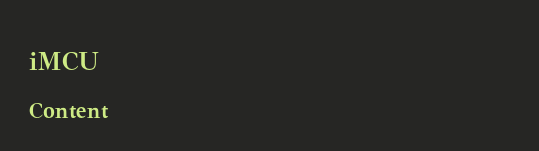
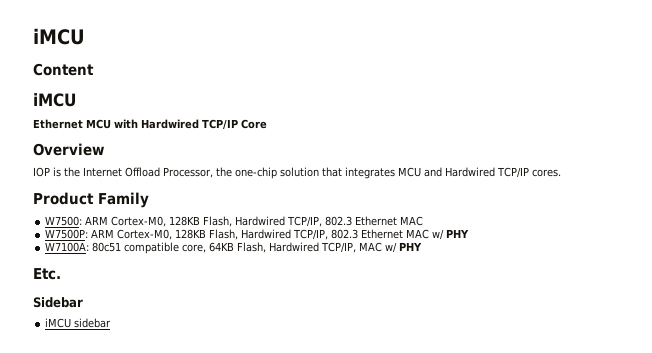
  Content
+ iMCU
+ Ethernet MCU with Hardwired TCP/IP Core
+ Overview
+ IOP is the Internet Offload Processor, the one-chip solution that integrates MCU and Hardwired TCP/IP cores.
+ Product Family
+ W7500: ARM Cortex-M0, 128KB Flash, Hardwired TCP/IP, 802.3 Ethernet MAC
+ W7500P: ARM Cortex-M0, 128KB Flash, Hardwired TCP/IP, 802.3 Ethernet MAC w/ PHY
+ W7100A: 80c51 compatible core, 64KB Flash, Hardwired TCP/IP, MAC w/ PHY
+ Etc.
+ Sidebar
+ iMCU sidebar

